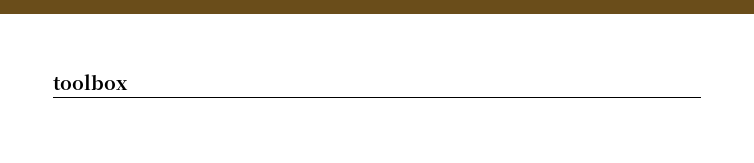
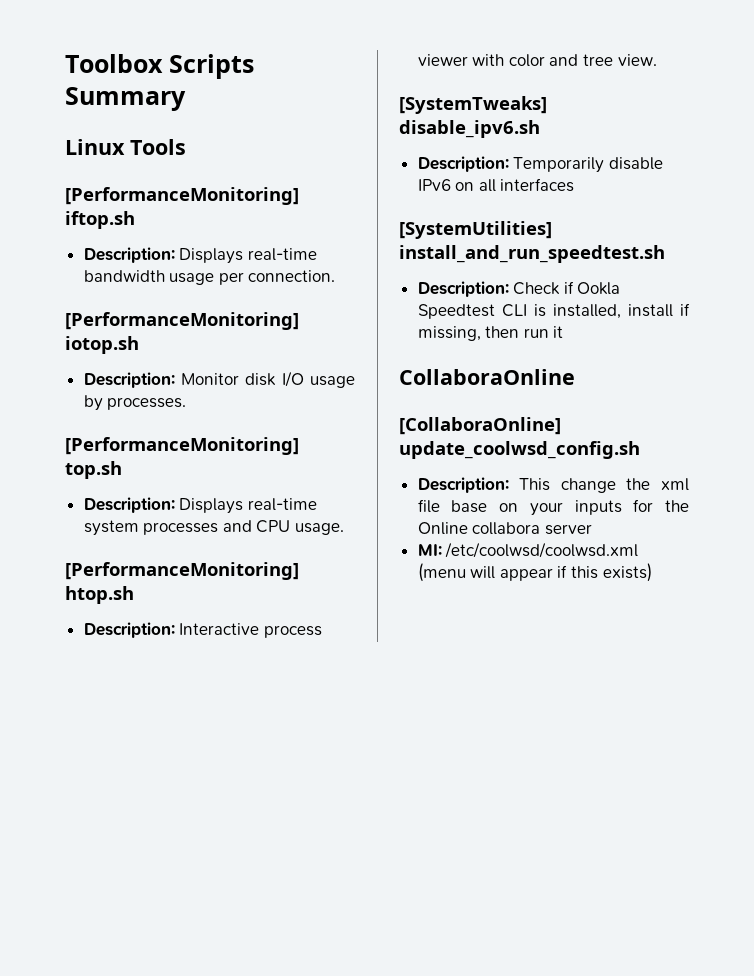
- toolbox
+ Toolbox Scripts Summary
+ Linux Tools
+ [PerformanceMonitoring] iftop.sh
+ Description: Displays real-time bandwidth usage per connection.
+ [PerformanceMonitoring] iotop.sh
+ Description: Monitor disk I/O usage by processes.
+ [PerformanceMonitoring] top.sh
+ Description: Displays real-time system processes and CPU usage.
+ [PerformanceMonitoring] htop.sh
+ Description: Interactive process viewer with color and tree view.
+ [SystemTweaks] disable_ipv6.sh
+ Description: Temporarily disable IPv6 on all interfaces
+ [SystemUtilities] install_and_run_speedtest.sh
+ Description: Check if Ookla Speedtest CLI is installed, install if missing, then run it
+ CollaboraOnline
+ [CollaboraOnline] update_coolwsd_config.sh
+ Description: This change the xml file base on your inputs for the Online collabora server
+ MI: /etc/coolwsd/coolwsd.xml (menu will appear if this exists)

